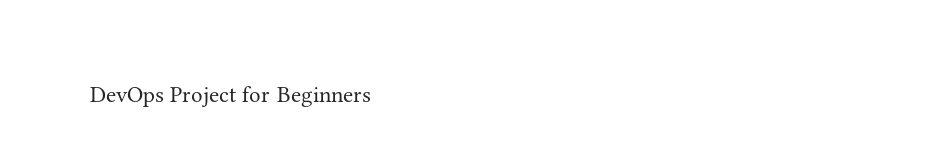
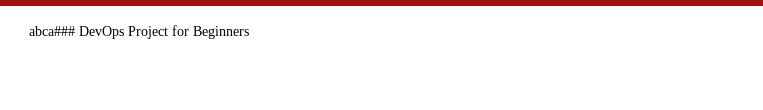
- DevOps Project for Beginners
+ abca### DevOps Project for Beginners

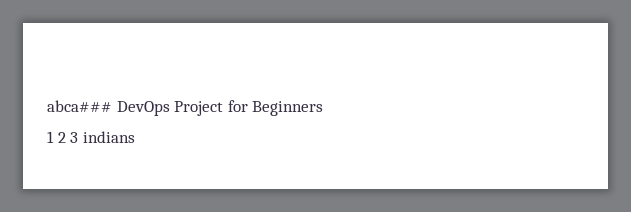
+ 1 2 3 indians

